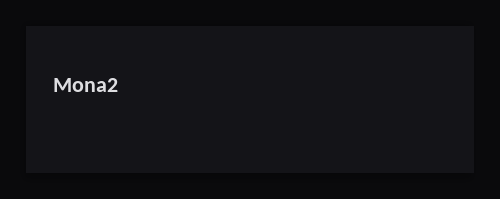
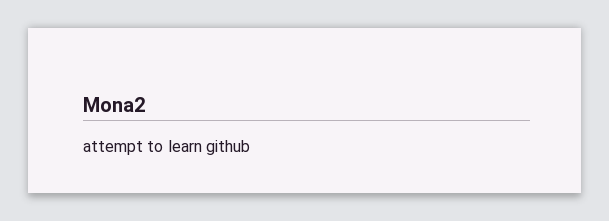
+ attempt to learn github

